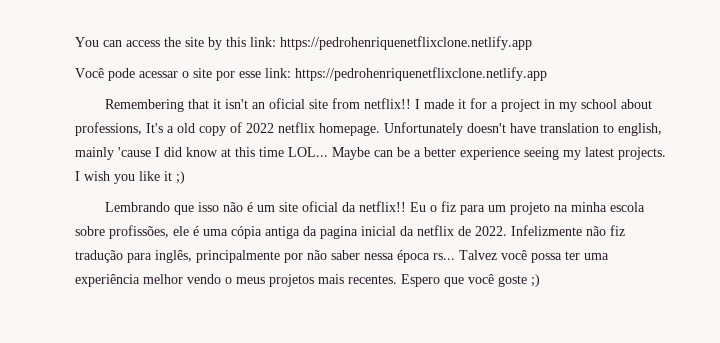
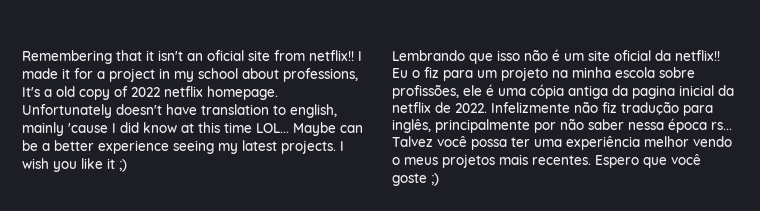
- You can access the site by this link: https://pedrohenriquenetflixclone.netlify.app
- Você pode acessar o site por esse link: https://pedrohenriquenetflixclone.netlify.app

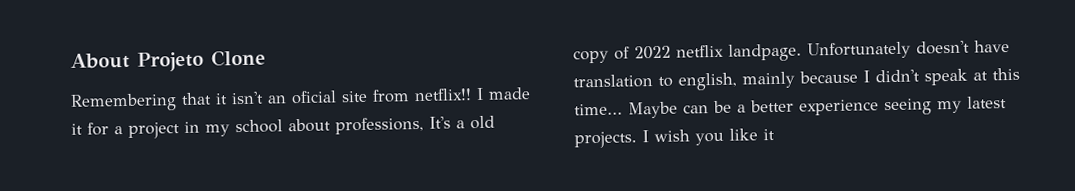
+ About Projeto Clone
- I made it for a project in my school about professions, It's a old copy of 2022 netflix homepage.
+ I made it for a project in my school about professions, It's a old copy of 2022 netflix landpage.
- Unfortunately doesn't have translation to english, mainly 'cause I did know at this time LOL...
+ Unfortunately doesn't have translation to english, mainly because I didn't speak at this time...
- I wish you like it ;)
- Lembrando que isso não é um site oficial da netflix!! Eu o fiz para um projeto na minha escola sobre profissões, ele é uma cópia antiga da pagina inicial da netflix de 2022. Infelizmente não fiz tradução para inglês, principalmente por não saber nessa época rs... Talvez você possa ter uma experiência melhor vendo o meus projetos mais recentes. Espero que você goste ;)
+ I wish you like it

